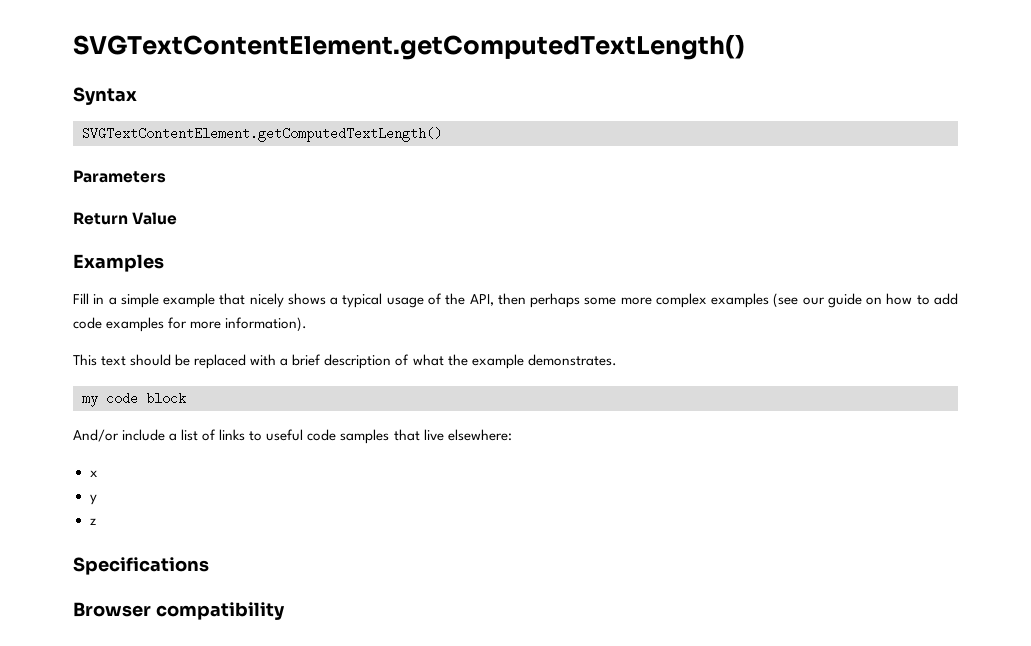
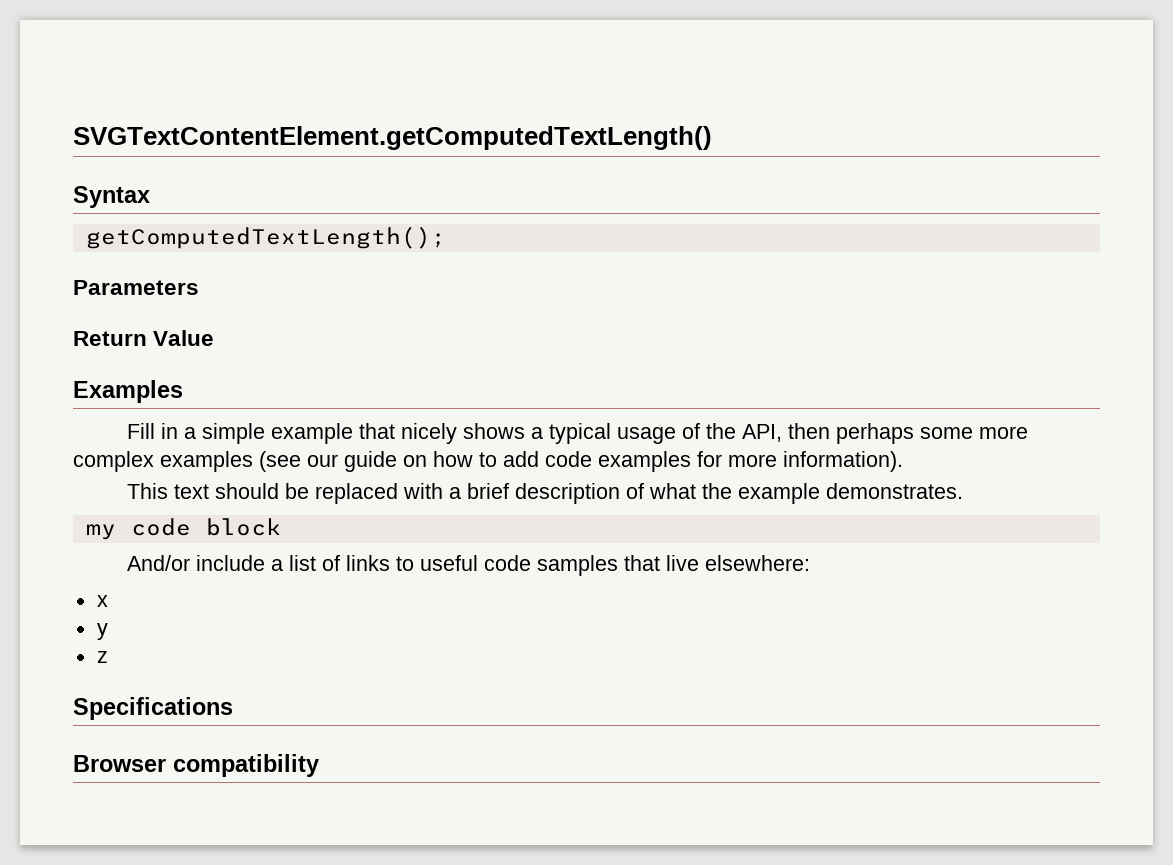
  Syntax
- SVGTextContentElement.getComputedTextLength()
+ getComputedTextLength();

